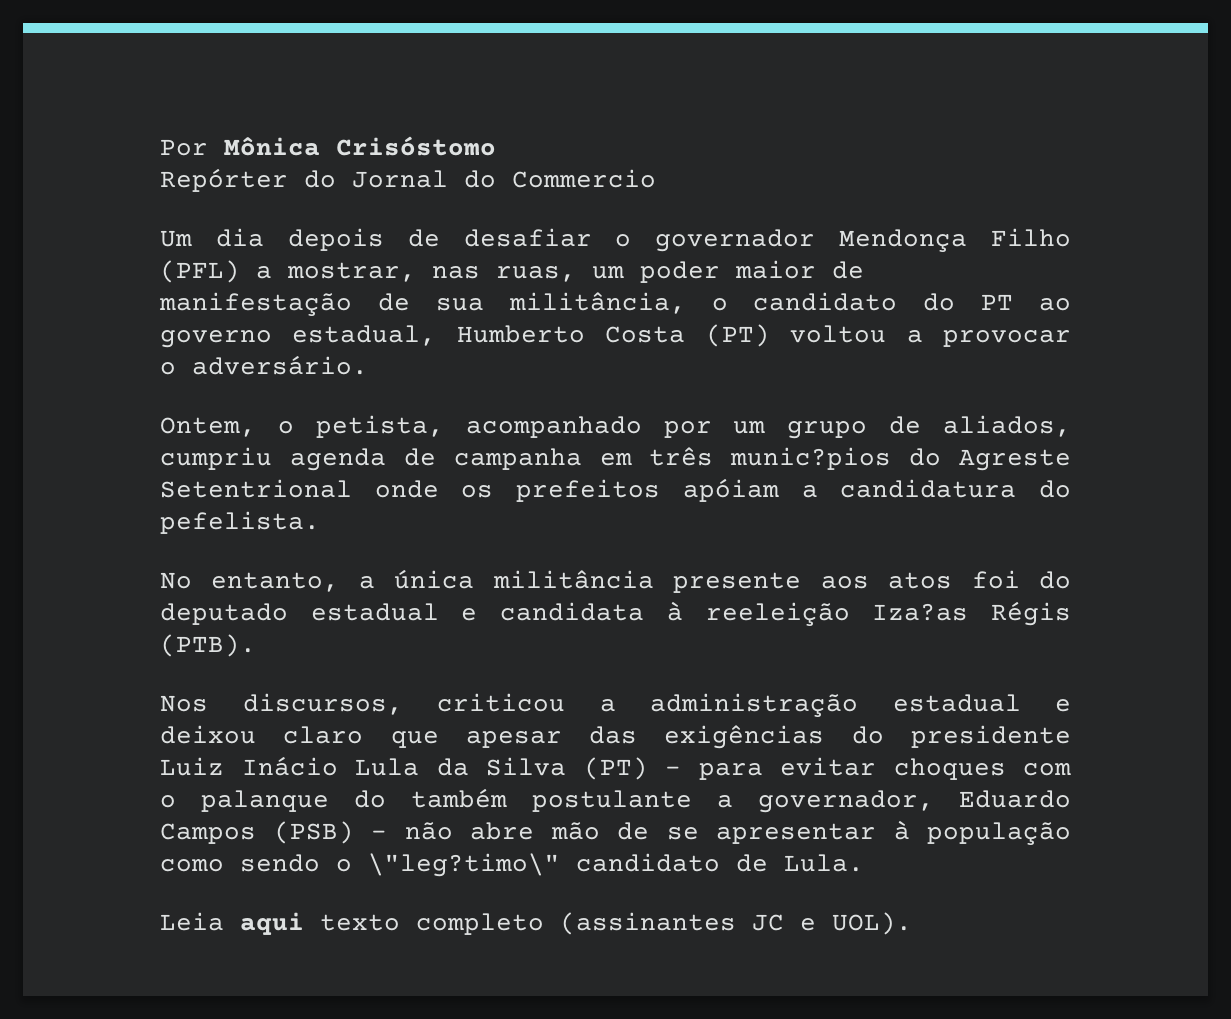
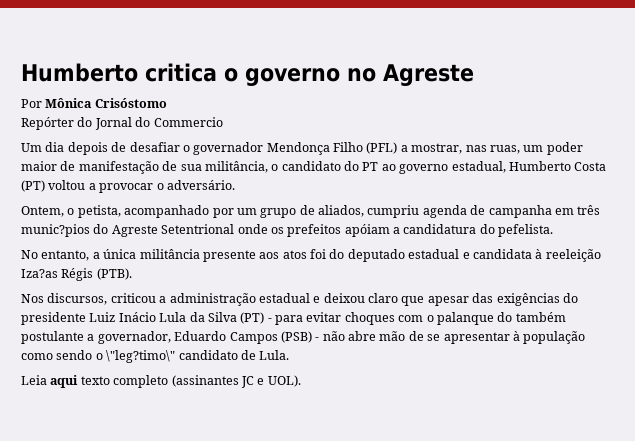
+ Humberto critica o governo no Agreste

